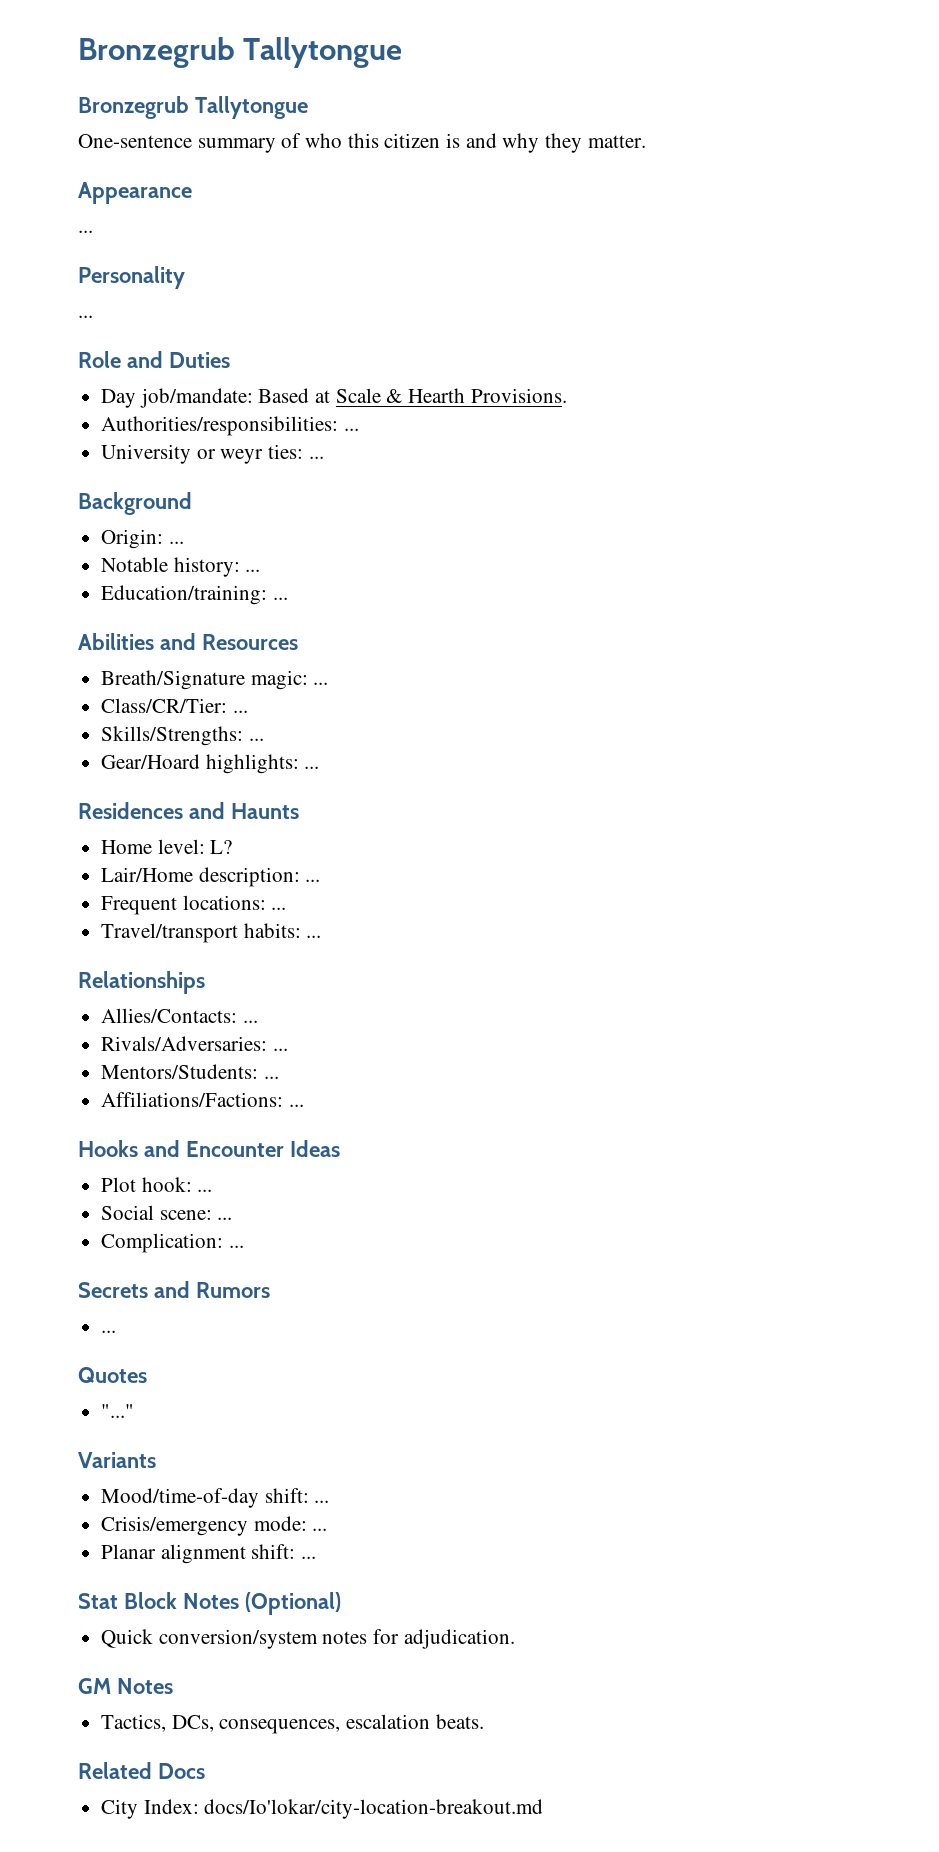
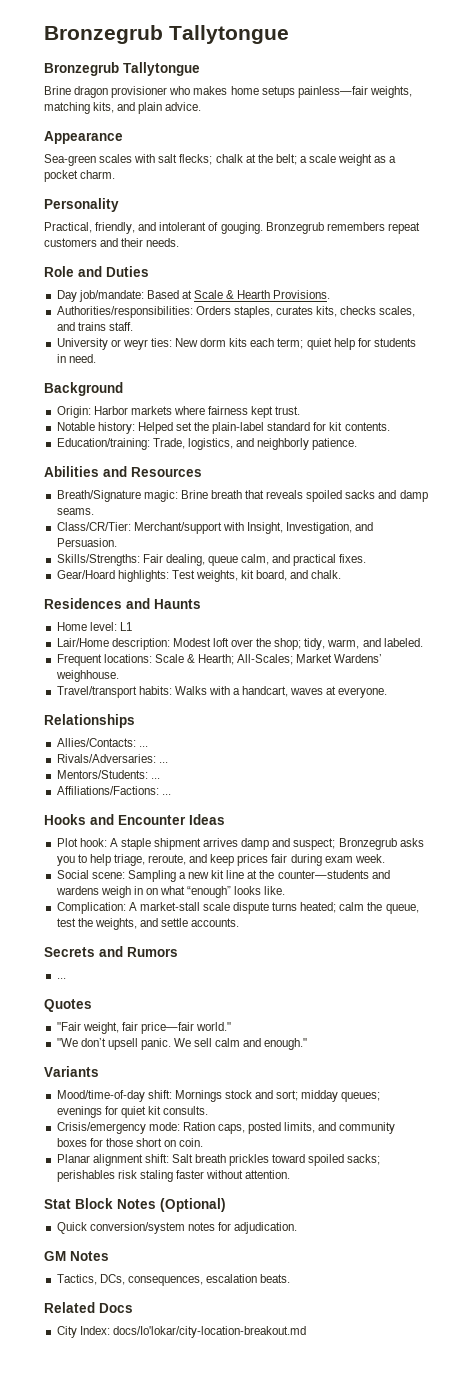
- One‑sentence summary of who this citizen is and why they matter.
+ Brine dragon provisioner who makes home setups painless—fair weights, matching kits, and plain advice.
  Appearance
- ...
+ Sea‑green scales with salt flecks; chalk at the belt; a scale weight as a pocket charm.
  Personality
- ...
+ Practical, friendly, and intolerant of gouging. Bronzegrub remembers repeat customers and their needs.
- Authorities/responsibilities: ...
- University or weyr ties: ...
+ Authorities/responsibilities: Orders staples, curates kits, checks scales, and trains staff.
+ University or weyr ties: New dorm kits each term; quiet help for students in need.
  Background
- Origin: ...
- Notable history: ...
- Education/training: ...
+ Origin: Harbor markets where fairness kept trust.
+ Notable history: Helped set the plain‑label standard for kit contents.
+ Education/training: Trade, logistics, and neighborly patience.
- Breath/Signature magic: ...
- Class/CR/Tier: ...
- Skills/Strengths: ...
- Gear/Hoard highlights: ...
+ Breath/Signature magic: Brine breath that reveals spoiled sacks and damp seams.
+ Class/CR/Tier: Merchant/support with Insight, Investigation, and Persuasion.
+ Skills/Strengths: Fair dealing, queue calm, and practical fixes.
+ Gear/Hoard highlights: Test weights, kit board, and chalk.
- Home level: L?
+ Home level: L1
- Lair/Home description: ...
- Frequent locations: ...
- Travel/transport habits: ...
+ Lair/Home description: Modest loft over the shop; tidy, warm, and labeled.
+ Frequent locations: Scale & Hearth; All‑Scales; Market Wardens’ weighhouse.
+ Travel/transport habits: Walks with a handcart, waves at everyone.
- Plot hook: ...
- Social scene: ...
- Complication: ...
+ Plot hook: A staple shipment arrives damp and suspect; Bronzegrub asks you to help triage, reroute, and keep prices fair during exam week.
+ Social scene: Sampling a new kit line at the counter—students and wardens weigh in on what “enough” looks like.
+ Complication: A market‑stall scale dispute turns heated; calm the queue, test the weights, and settle accounts.
- "..."
+ "Fair weight, fair price—fair world."
+ "We don’t upsell panic. We sell calm and enough."
  Variants
- Mood/time‑of‑day shift: ...
- Crisis/emergency mode: ...
- Planar alignment shift: ...
+ Mood/time‑of‑day shift: Mornings stock and sort; midday queues; evenings for quiet kit consults.
+ Crisis/emergency mode: Ration caps, posted limits, and community boxes for those short on coin.
+ Planar alignment shift: Salt breath prickles toward spoiled sacks; perishables risk staling faster without attention.

